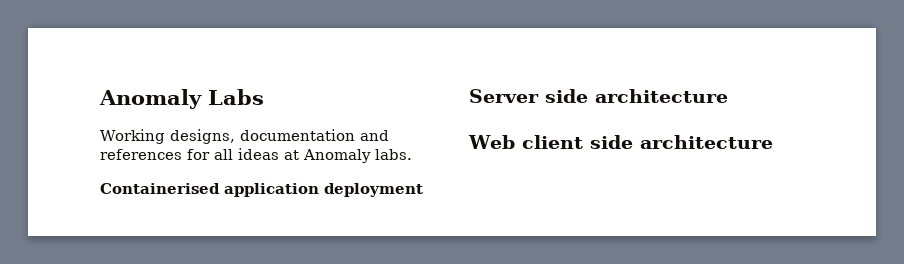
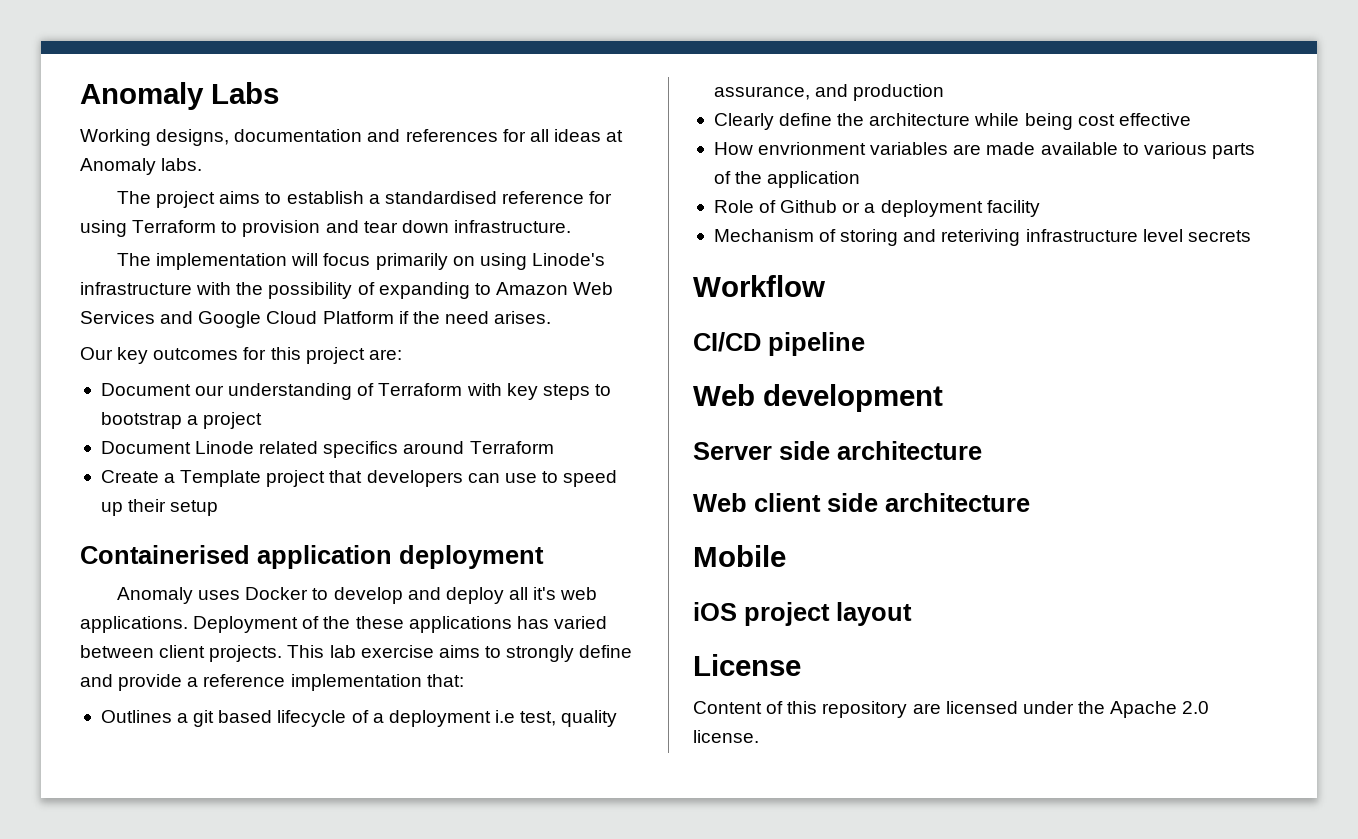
+ The project aims to establish a standardised reference for using Terraform to provision and tear down infrastructure.
+ The implementation will focus primarily on using Linode's infrastructure with the possibility of expanding to Amazon Web Services and Google Cloud Platform if the need arises.
+ Our key outcomes for this project are:
+ Document our understanding of Terraform with key steps to bootstrap a project
+ Document Linode related specifics around Terraform
+ Create a Template project that developers can use to speed up their setup
  Containerised application deployment
+ Anomaly uses Docker to develop and deploy all it's web applications. Deployment of the these applications has varied between client projects. This lab exercise aims to strongly define and provide a reference implementation that:
+ Outlines a git based lifecycle of a deployment i.e test, quality assurance, and production
+ Clearly define the architecture while being cost effective
+ How envrionment variables are made available to various parts of the application
+ Role of Github or a deployment facility
+ Mechanism of storing and reteriving infrastructure level secrets
+ Workflow
+ CI/CD pipeline
+ Web development
+ Mobile
+ iOS project layout
+ License
+ Content of this repository are licensed under the Apache 2.0 license.

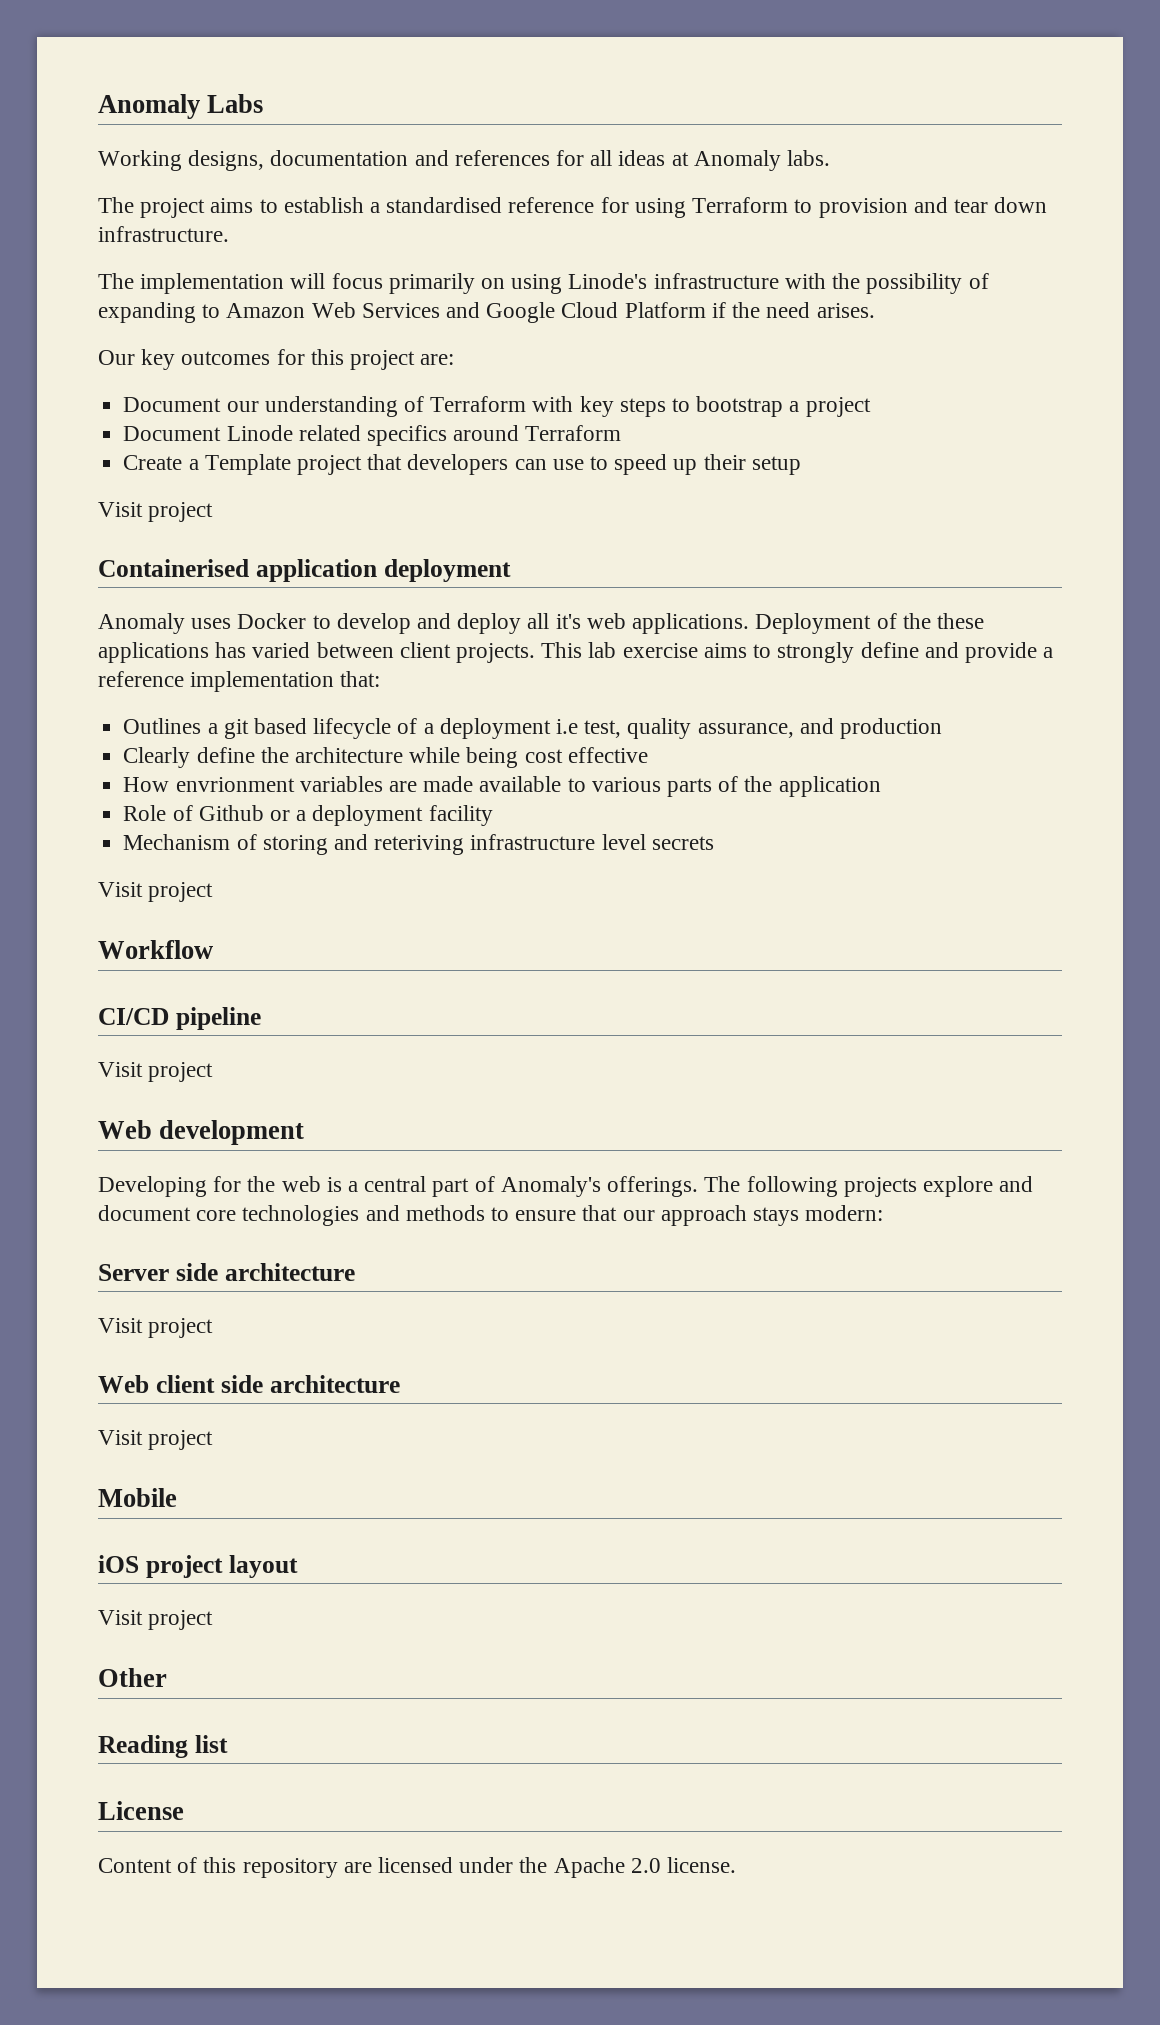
  Create a Template project that developers can use to speed up their setup
+ Visit project
  Mechanism of storing and reteriving infrastructure level secrets
+ Visit project
  CI/CD pipeline
+ Visit project
+ Developing for the web is a central part of Anomaly's offerings. The following projects explore and document core technologies and methods to ensure that our approach stays modern:
  Server side architecture
+ Visit project
  Web client side architecture
+ Visit project
  iOS project layout
+ Visit project
+ Other
+ Reading list

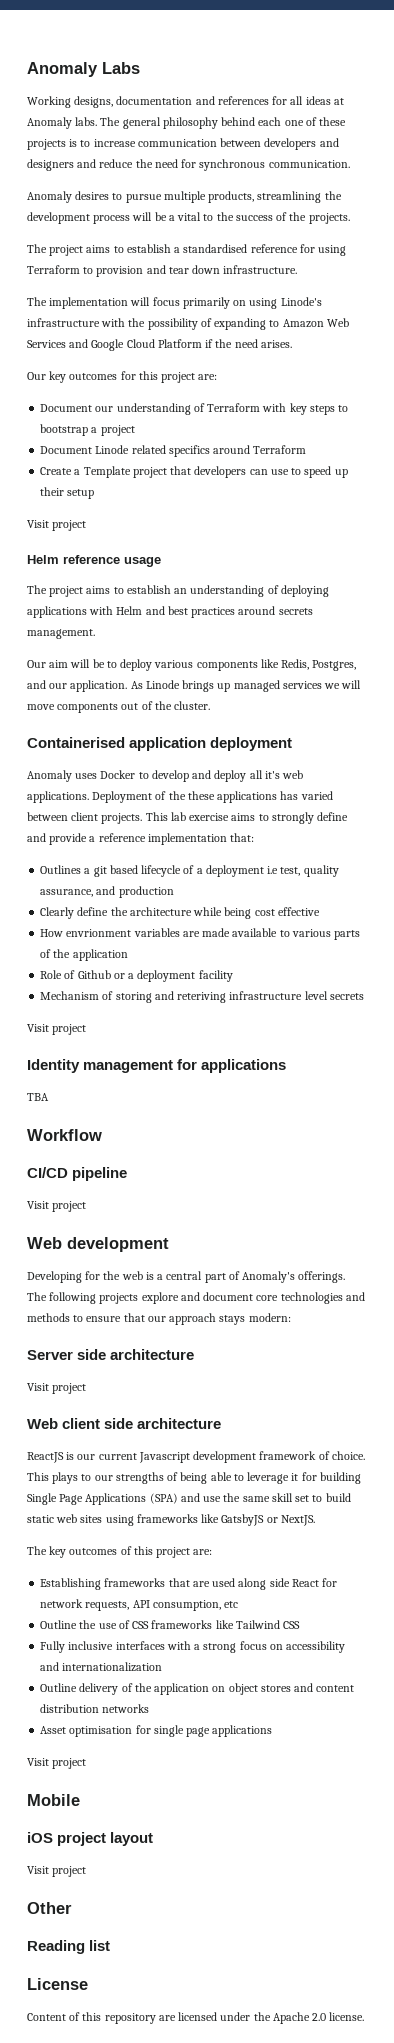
+ The general philosophy behind each one of these projects is to increase communication between developers and designers and reduce the need for synchronous communication.
+ Anomaly desires to pursue multiple products, streamlining the development process will be a vital to the success of the projects.
+ Helm reference usage
+ The project aims to establish an understanding of deploying applications with Helm and best practices around secrets management.
+ Our aim will be to deploy various components like Redis, Postgres, and our application. As Linode brings up managed services we will move components out of the cluster.
+ Identity management for applications
+ TBA
+ ReactJS is our current Javascript development framework of choice. This plays to our strengths of being able to leverage it for building Single Page Applications (SPA) and use the same skill set to build static web sites using frameworks like GatsbyJS or NextJS.
+ The key outcomes of this project are:
+ Establishing frameworks that are used along side React for network requests, API consumption, etc
+ Outline the use of CSS frameworks like Tailwind CSS
+ Fully inclusive interfaces with a strong focus on accessibility and internationalization
+ Outline delivery of the application on object stores and content distribution networks
+ Asset optimisation for single page applications

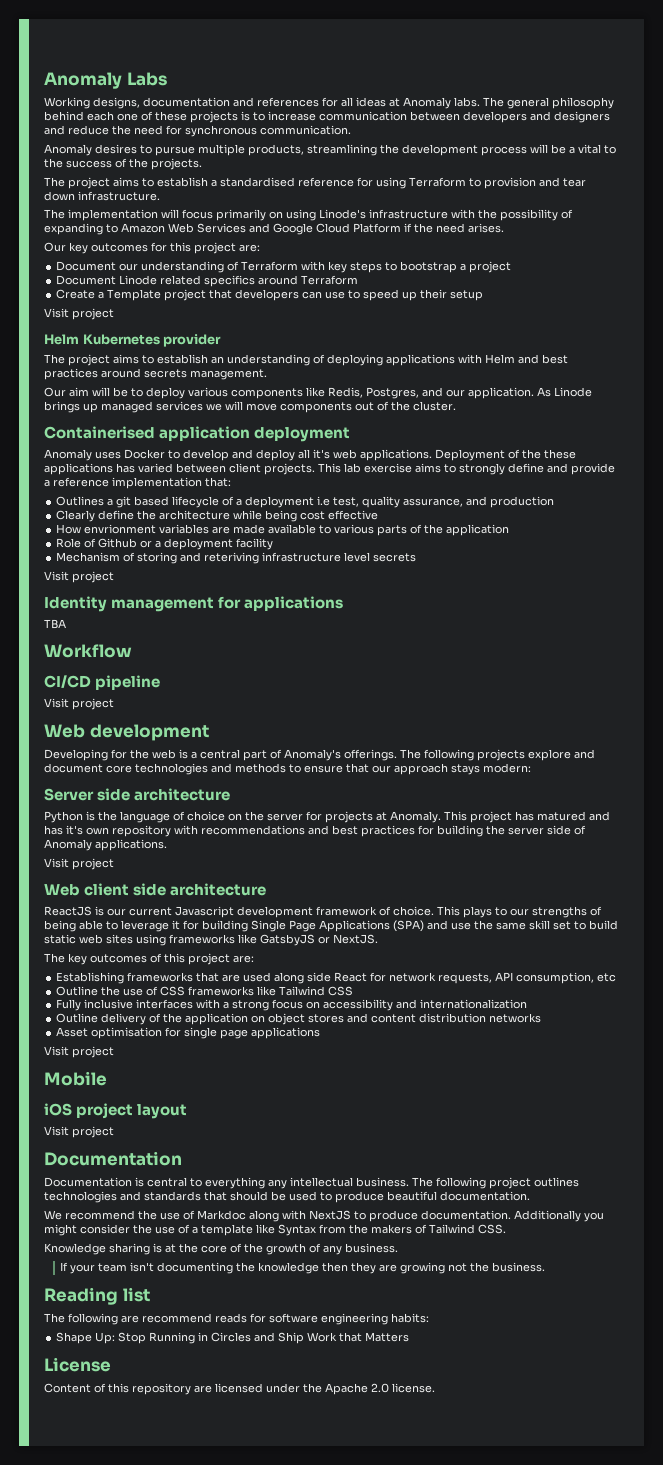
- Helm reference usage
+ Helm Kubernetes provider
+ Python is the language of choice on the server for projects at Anomaly. This project has matured and has it's own repository with recommendations and best practices for building the server side of Anomaly applications.
  iOS project layout
  Visit project
- Other
+ Documentation
+ Documentation is central to everything any intellectual business. The following project outlines technologies and standards that should be used to produce beautiful documentation.
+ We recommend the use of Markdoc along with NextJS to produce documentation. Additionally you might consider the use of a template like Syntax from the makers of Tailwind CSS.
+ Knowledge sharing is at the core of the growth of any business.
+ If your team isn't documenting the knowledge then they are growing not the business.
  Reading list
+ The following are recommend reads for software engineering habits:
+ Shape Up: Stop Running in Circles and Ship Work that Matters

